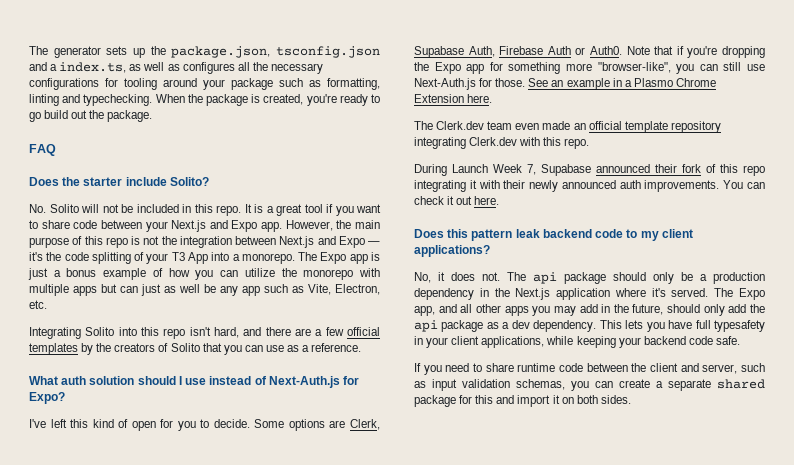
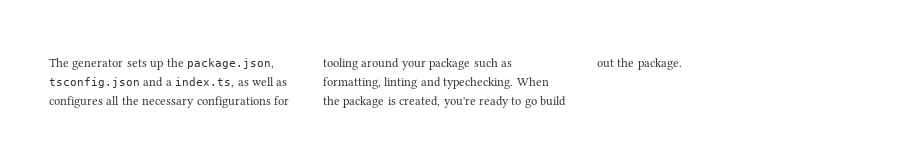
- FAQ
- Does the starter include Solito?
- No. Solito will not be included in this repo. It is a great tool if you want to share code between your Next.js and Expo app. However, the main purpose of this repo is not the integration between Next.js and Expo — it's the code splitting of your T3 App into a monorepo. The Expo app is just a bonus example of how you can utilize the monorepo with multiple apps but can just as well be any app such as Vite, Electron, etc.
- Integrating Solito into this repo isn't hard, and there are a few official templates by the creators of Solito that you can use as a reference.
- What auth solution should I use instead of Next-Auth.js for Expo?
- I've left this kind of open for you to decide. Some options are Clerk, Supabase Auth, Firebase Auth or Auth0. Note that if you're dropping the Expo app for something more "browser-like", you can still use Next-Auth.js for those. See an example in a Plasmo Chrome Extension here.
- The Clerk.dev team even made an official template repository integrating Clerk.dev with this repo.
- During Launch Week 7, Supabase announced their fork of this repo integrating it with their newly announced auth improvements. You can check it out here.
- Does this pattern leak backend code to my client applications?
- No, it does not. The api package should only be a production dependency in the Next.js application where it's served. The Expo app, and all other apps you may add in the future, should only add the api package as a dev dependency. This lets you have full typesafety in your client applications, while keeping your backend code safe.
- If you need to share runtime code between the client and server, such as input validation schemas, you can create a separate shared package for this and import it on both sides.

